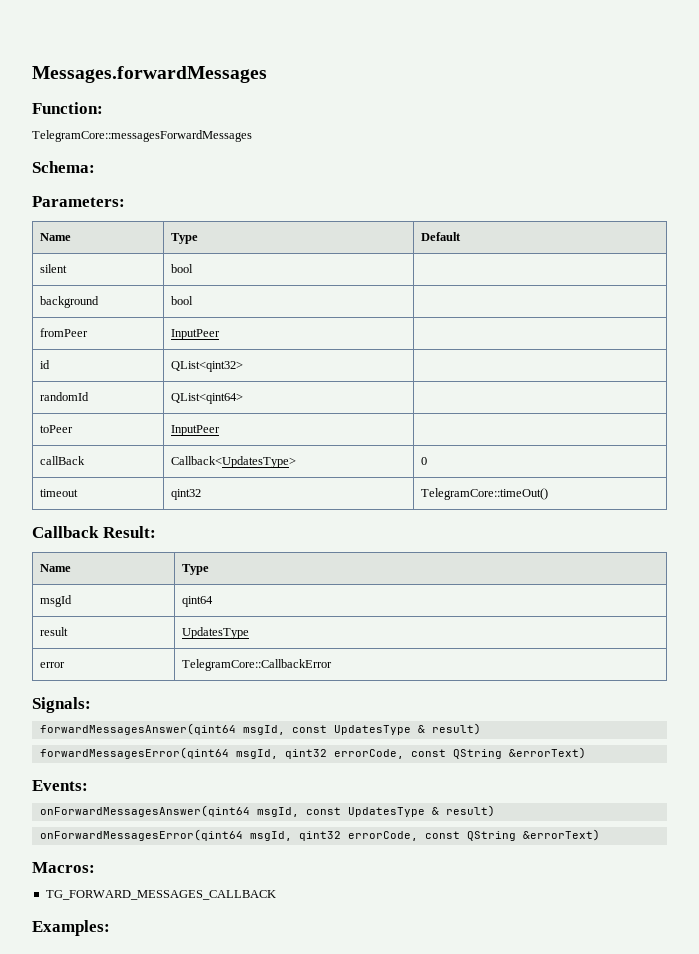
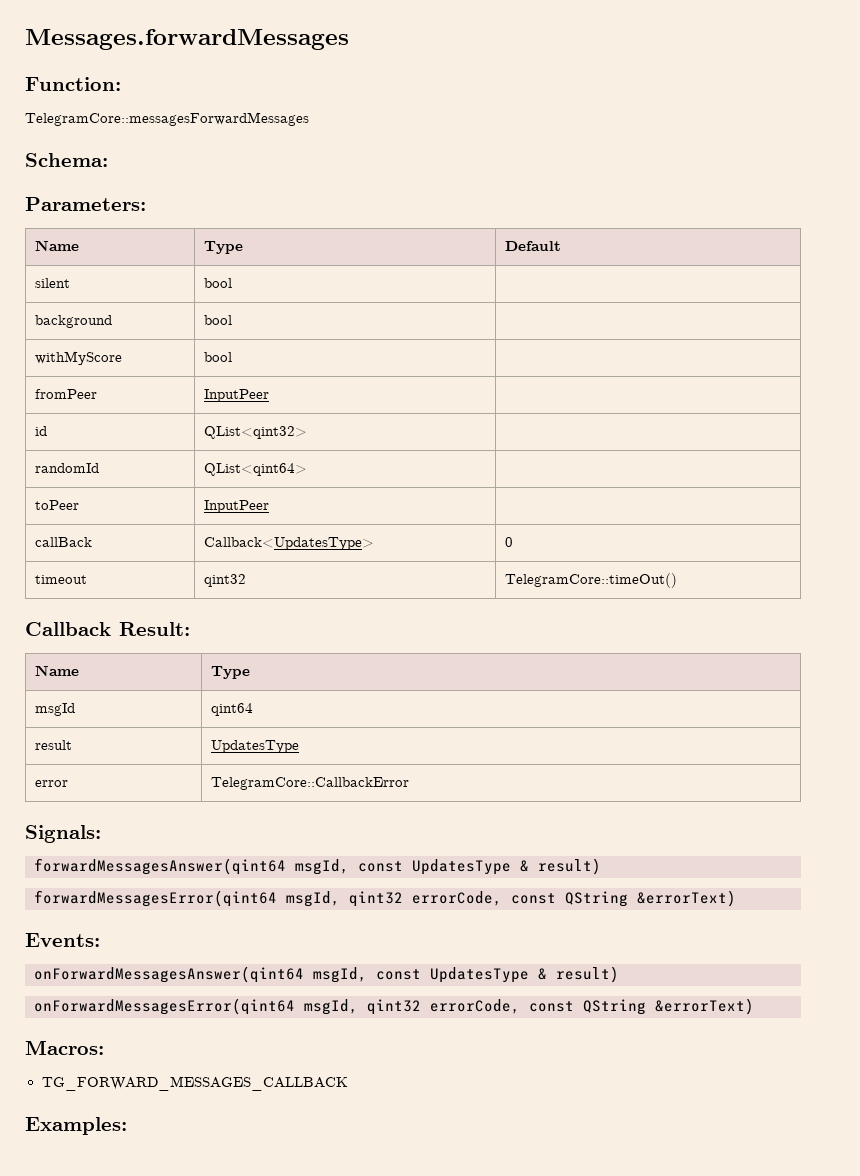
+ withMyScore | bool |

